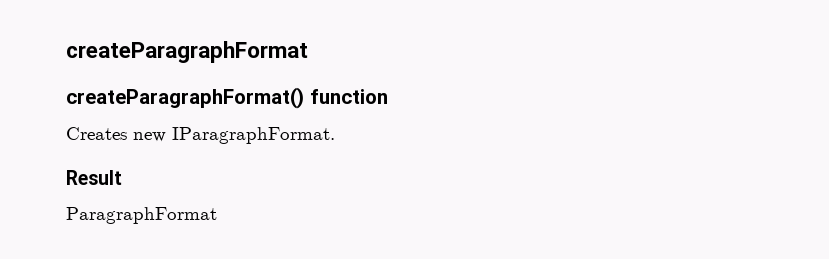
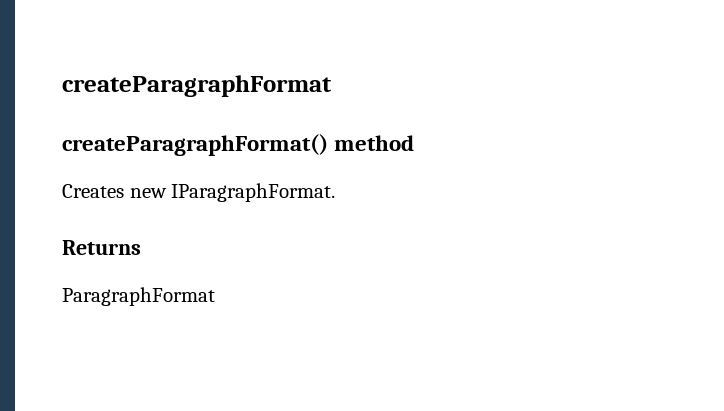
- createParagraphFormat() function
+ createParagraphFormat() method
- Result
+ Returns

